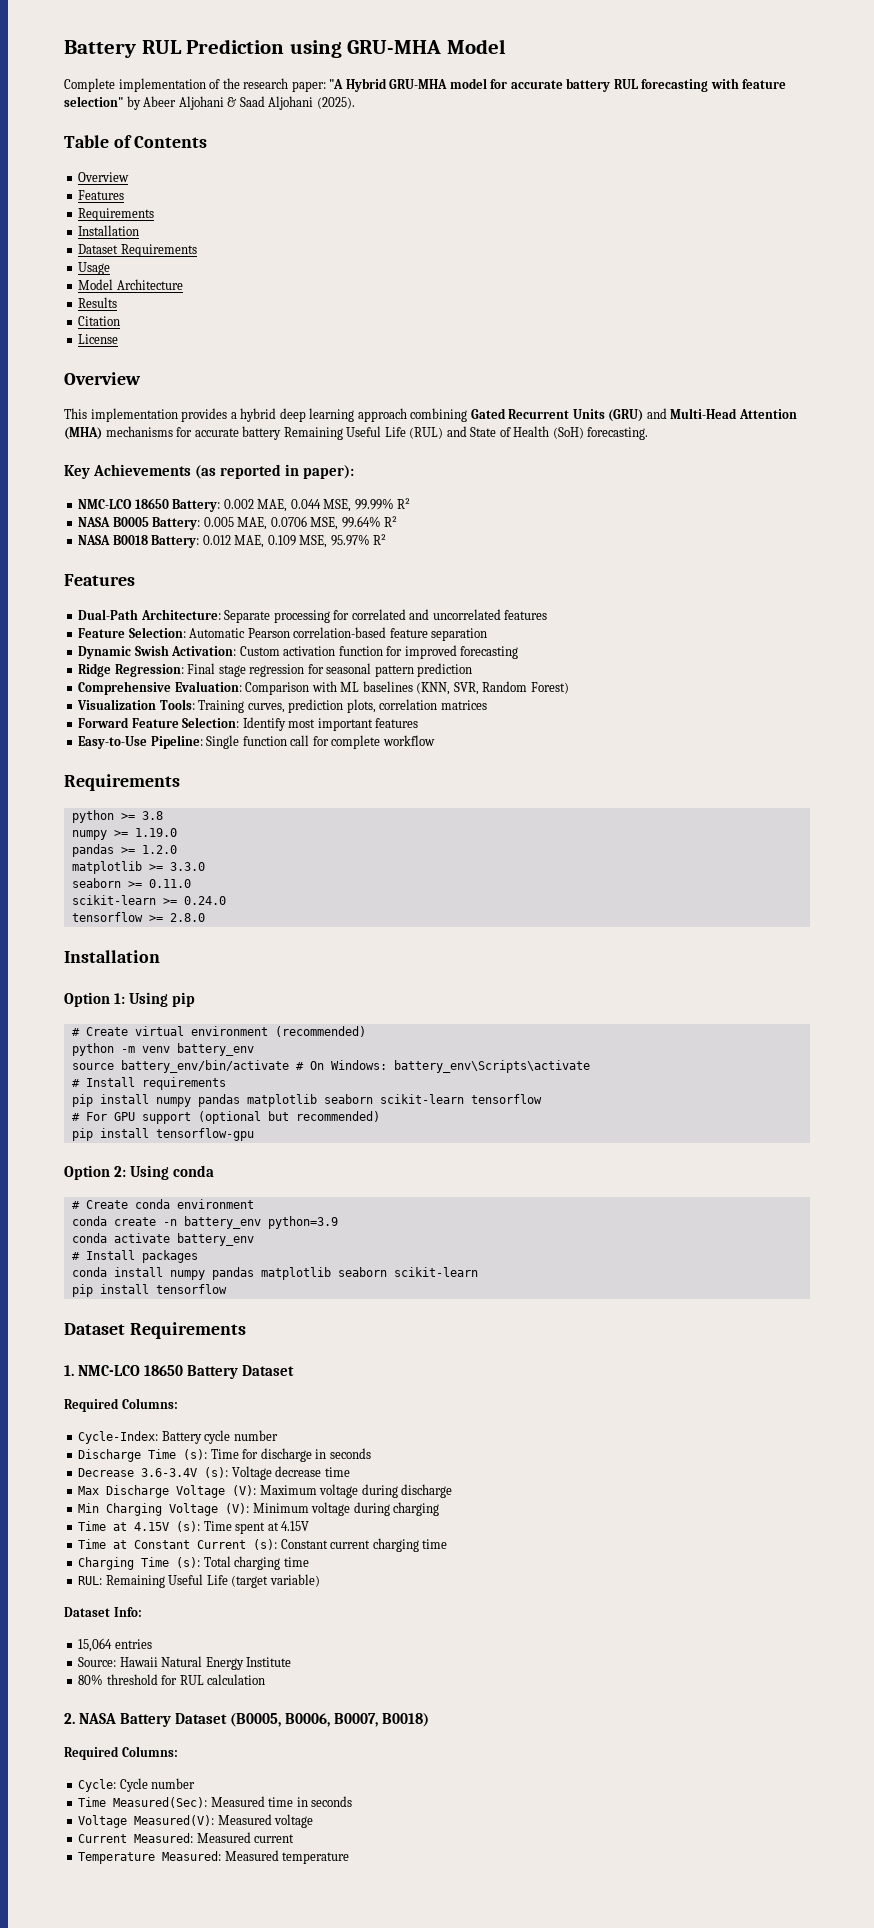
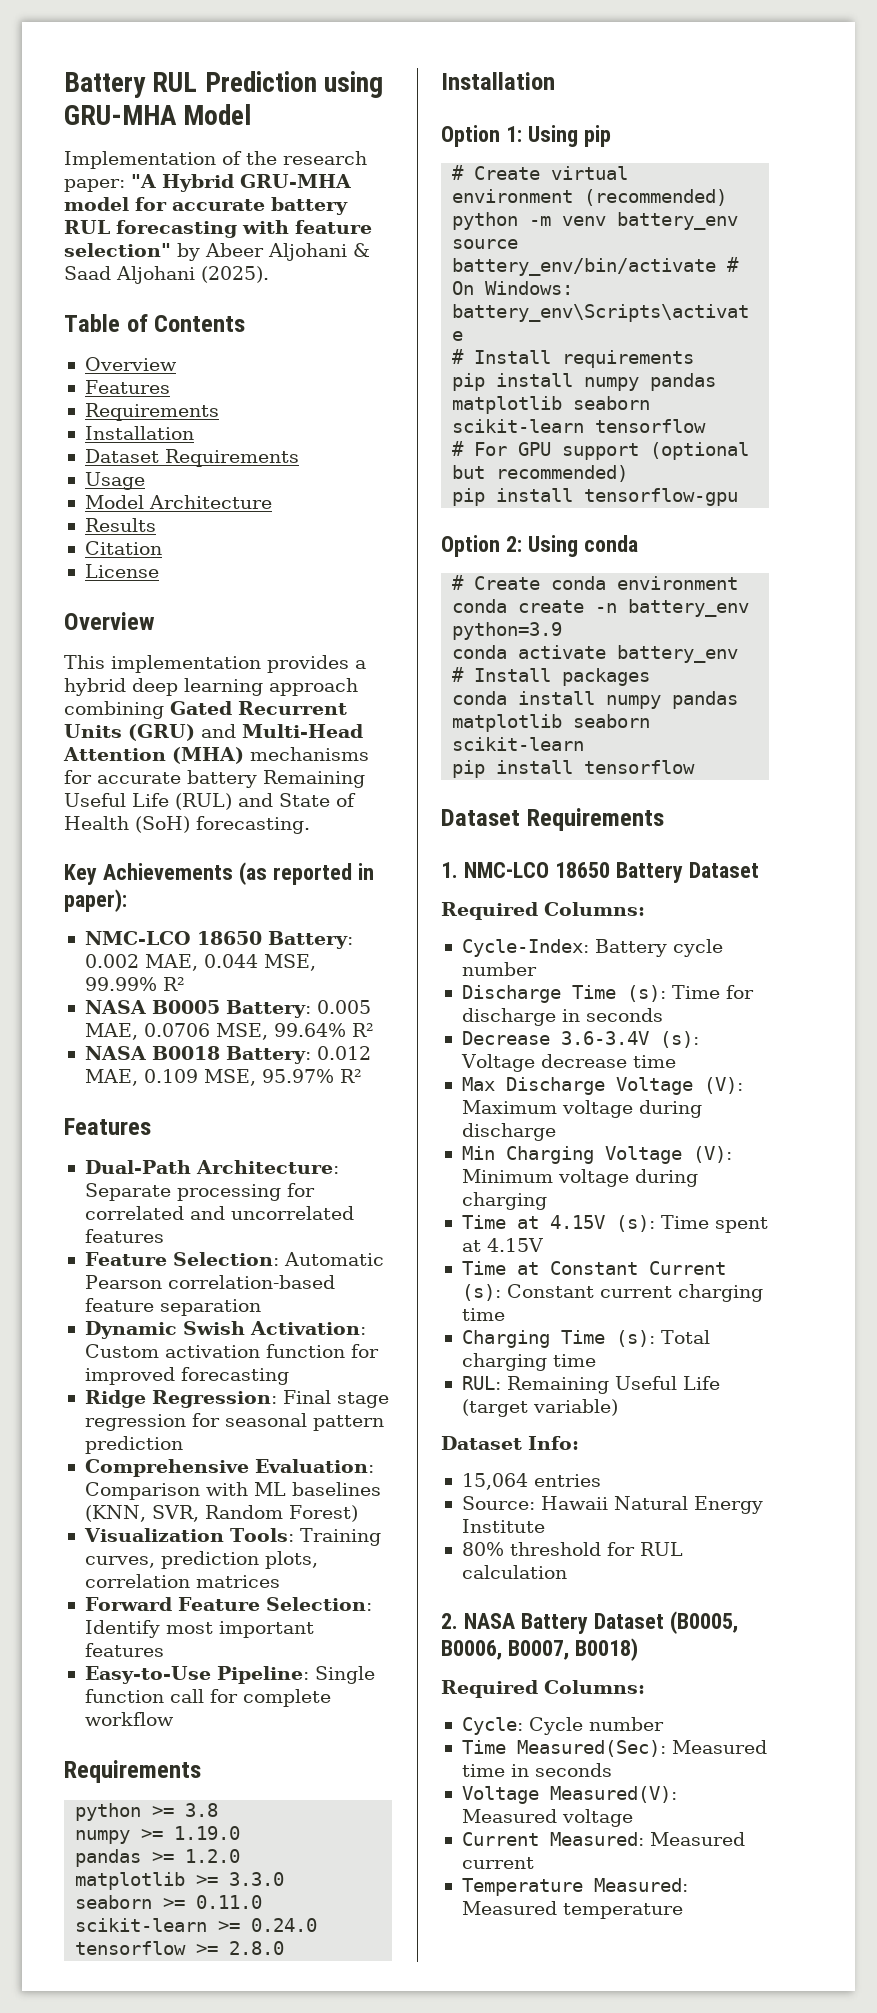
- Complete implementation of the research paper: "A Hybrid GRU-MHA model for accurate battery RUL forecasting with feature selection" by Abeer Aljohani & Saad Aljohani (2025).
+ Implementation of the research paper: "A Hybrid GRU-MHA model for accurate battery RUL forecasting with feature selection" by Abeer Aljohani & Saad Aljohani (2025).

